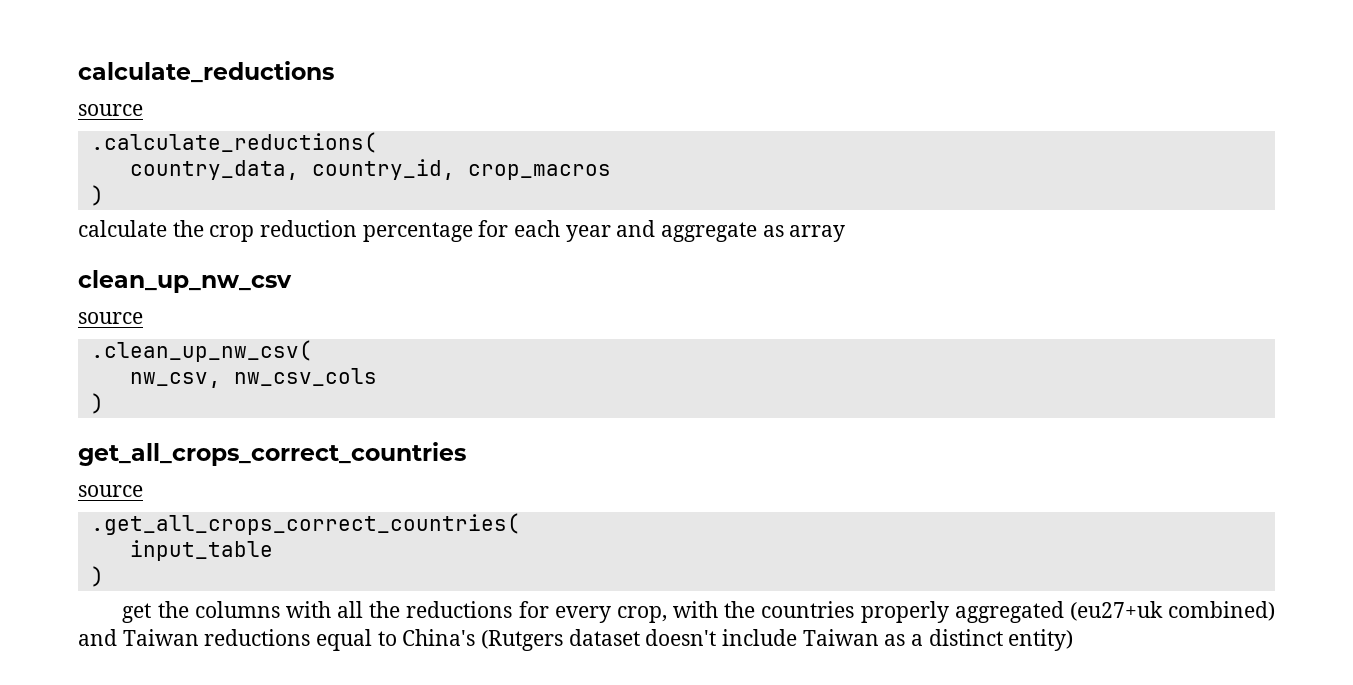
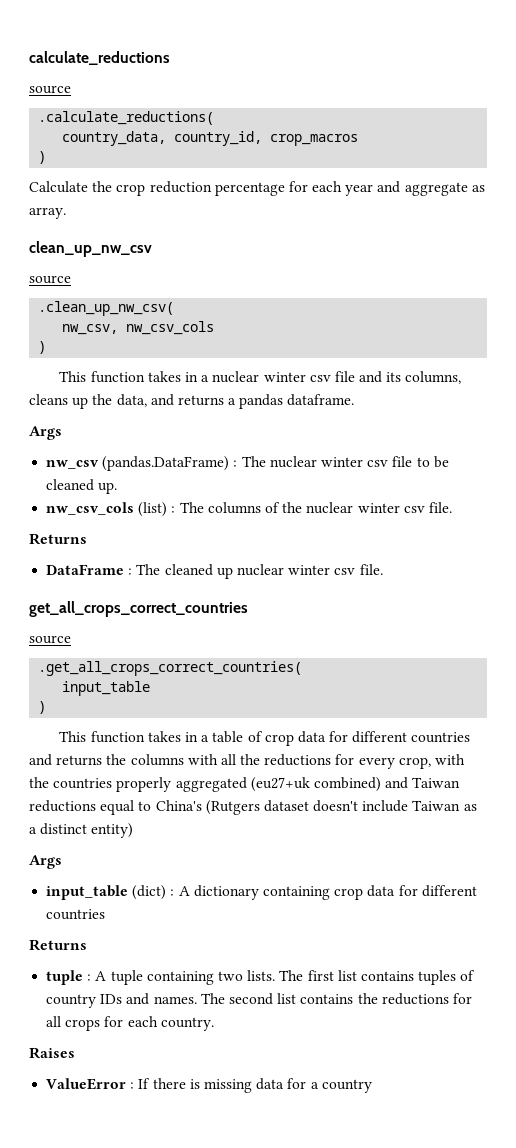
- calculate the crop reduction percentage for each year and aggregate as array
+ Calculate the crop reduction percentage for each year and aggregate as array.
+ This function takes in a nuclear winter csv file and its columns, cleans up the data, and returns a pandas dataframe.
+ Args
+ nw_csv (pandas.DataFrame) : The nuclear winter csv file to be cleaned up.
+ nw_csv_cols (list) : The columns of the nuclear winter csv file.
+ Returns
+ DataFrame : The cleaned up nuclear winter csv file.
- get the columns with all the reductions for every crop, with the countries properly aggregated (eu27+uk combined) and Taiwan reductions equal to China's (Rutgers dataset doesn't include Taiwan as a distinct entity)
+ This function takes in a table of crop data for different countries and returns the columns with all the reductions for every crop, with the countries properly aggregated (eu27+uk combined) and Taiwan reductions equal to China's (Rutgers dataset doesn't include Taiwan as a distinct entity)
+ Args
+ input_table (dict) : A dictionary containing crop data for different countries
+ Returns
+ tuple : A tuple containing two lists. The first list contains tuples of country IDs and names. The second list contains the reductions for all crops for each country.
+ Raises
+ ValueError : If there is missing data for a country

